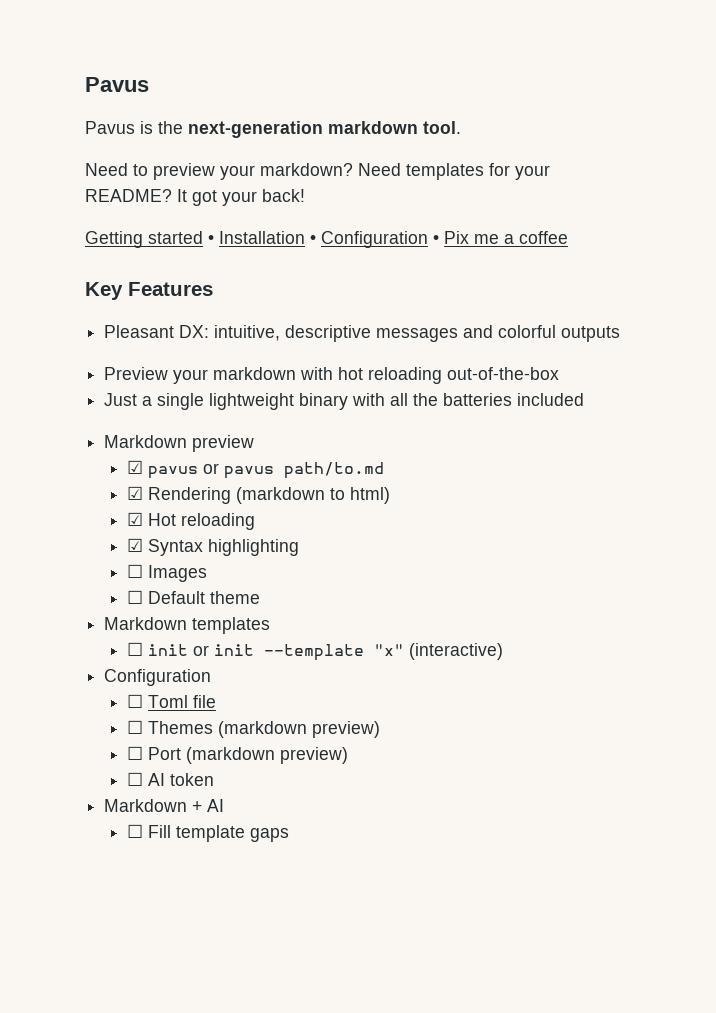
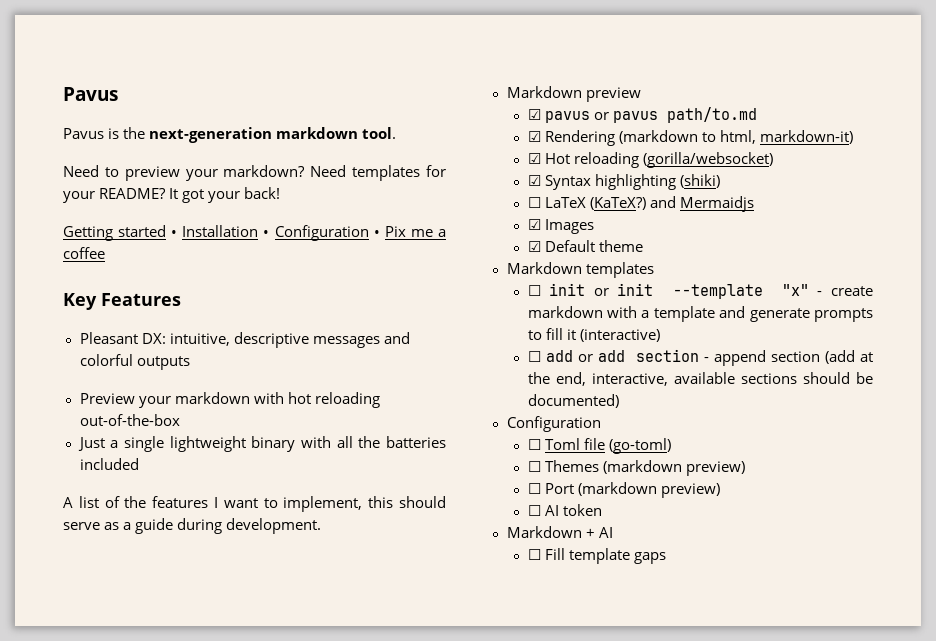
+ A list of the features I want to implement, this should serve as a guide during development.
- ☑ Rendering (markdown to html)
+ ☑ Rendering (markdown to html, markdown-it)
- ☑ Hot reloading
+ ☑ Hot reloading (gorilla/websocket)
- ☑ Syntax highlighting
- ☐ Images
+ ☑ Syntax highlighting (shiki)
+ ☐ LaTeX (KaTeX?) and Mermaidjs
+ ☑ Images
- ☐ Default theme
+ ☑ Default theme
- ☐ init or init --template "x" (interactive)
+ ☐ init or init --template "x" - create markdown with a template and generate prompts to fill it (interactive)
+ ☐ add or add section - append section (add at the end, interactive, available sections should be documented)
- ☐ Toml file
+ ☐ Toml file (go-toml)

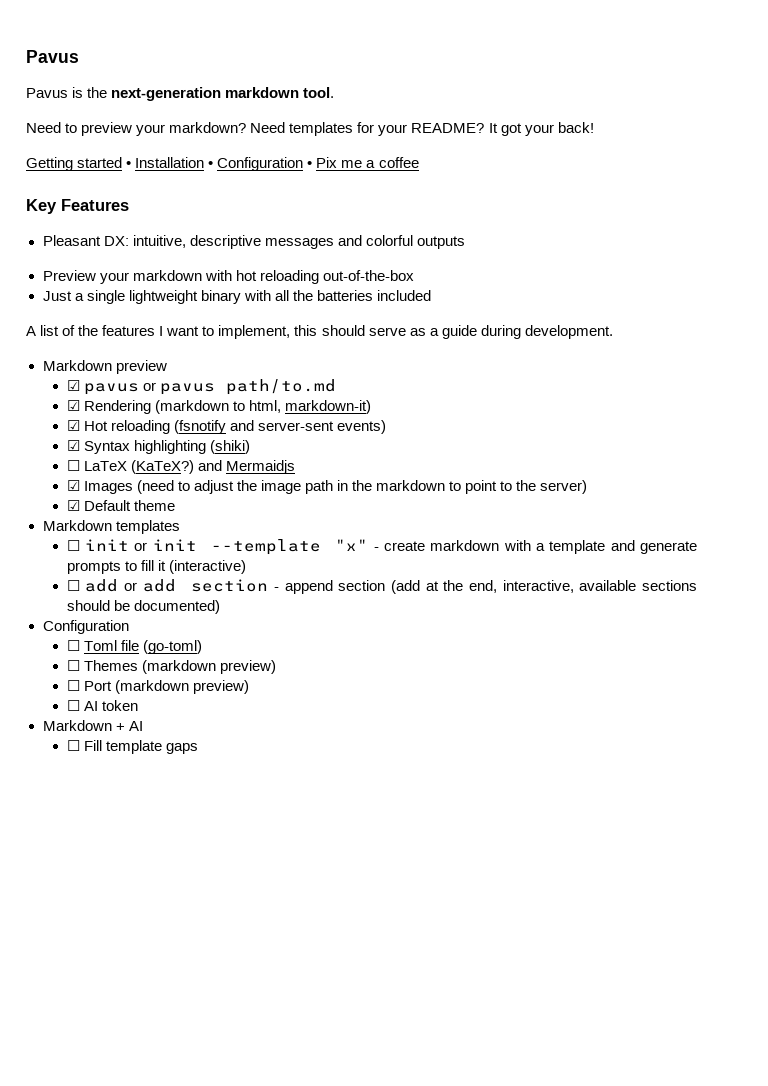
- ☑ Hot reloading (gorilla/websocket)
+ ☑ Hot reloading (fsnotify and server-sent events)
- ☑ Images
+ ☑ Images (need to adjust the image path in the markdown to point to the server)

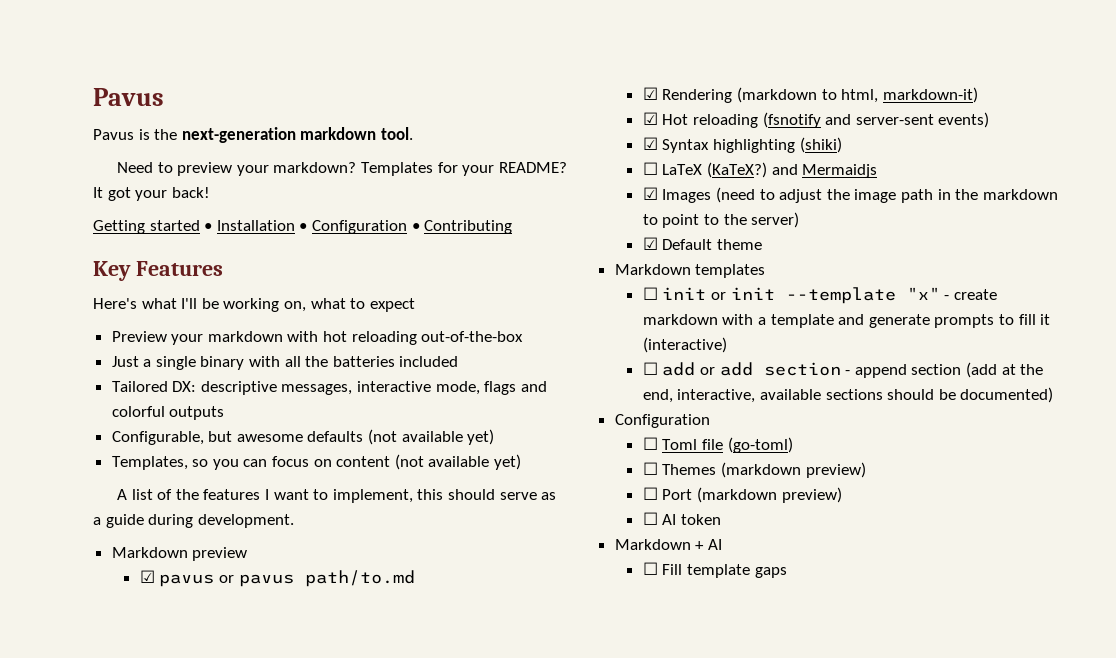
- Need templates for your README?
+ Templates for your README?
- Getting started • Installation • Configuration • Pix me a coffee
+ Getting started • Installation • Configuration • Contributing
  Key Features
- Pleasant DX: intuitive, descriptive messages and colorful outputs
+ Here's what I'll be working on, what to expect
- Just a single lightweight binary with all the batteries included
+ Just a single binary with all the batteries included
+ Tailored DX: descriptive messages, interactive mode, flags and colorful outputs
+ Configurable, but awesome defaults (not available yet)
+ Templates, so you can focus on content (not available yet)

